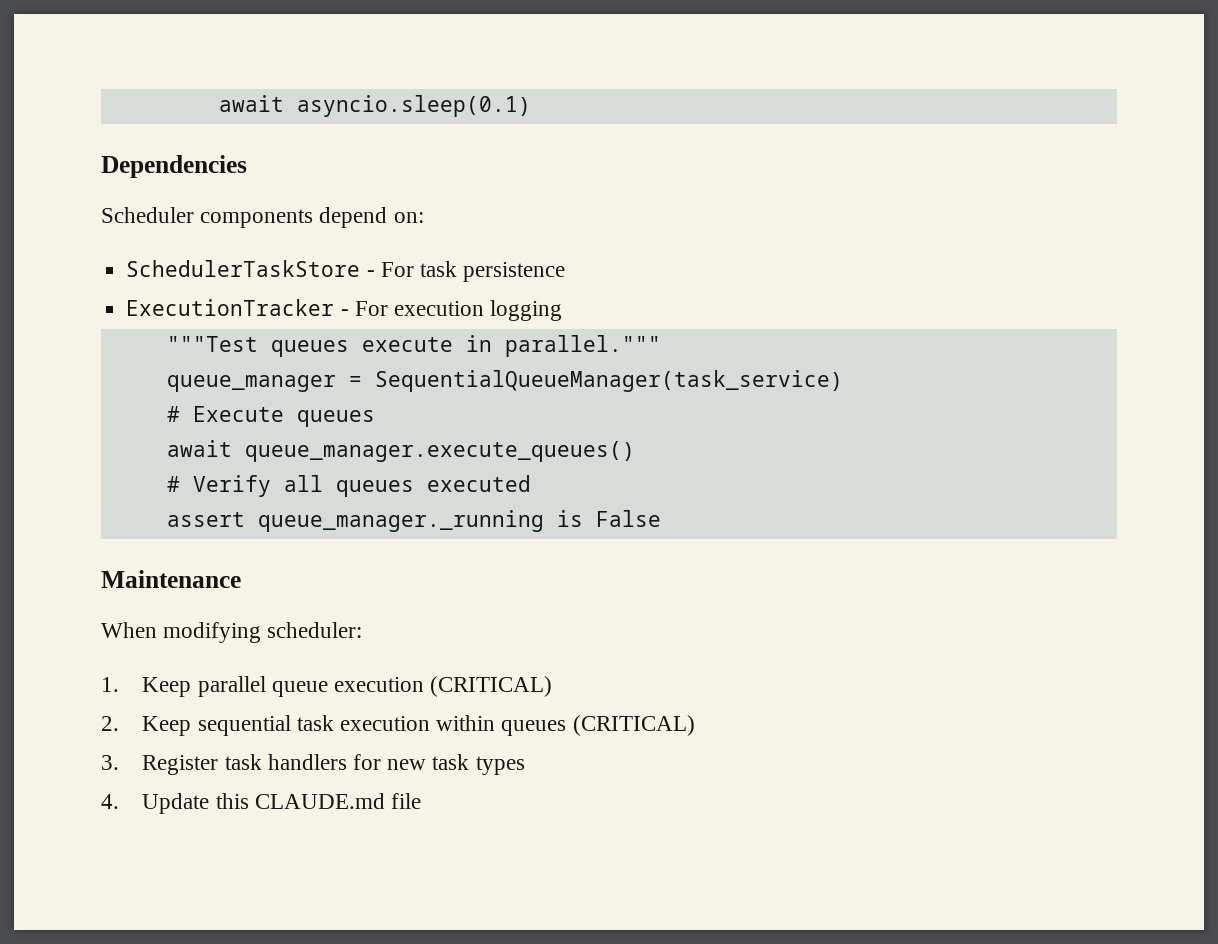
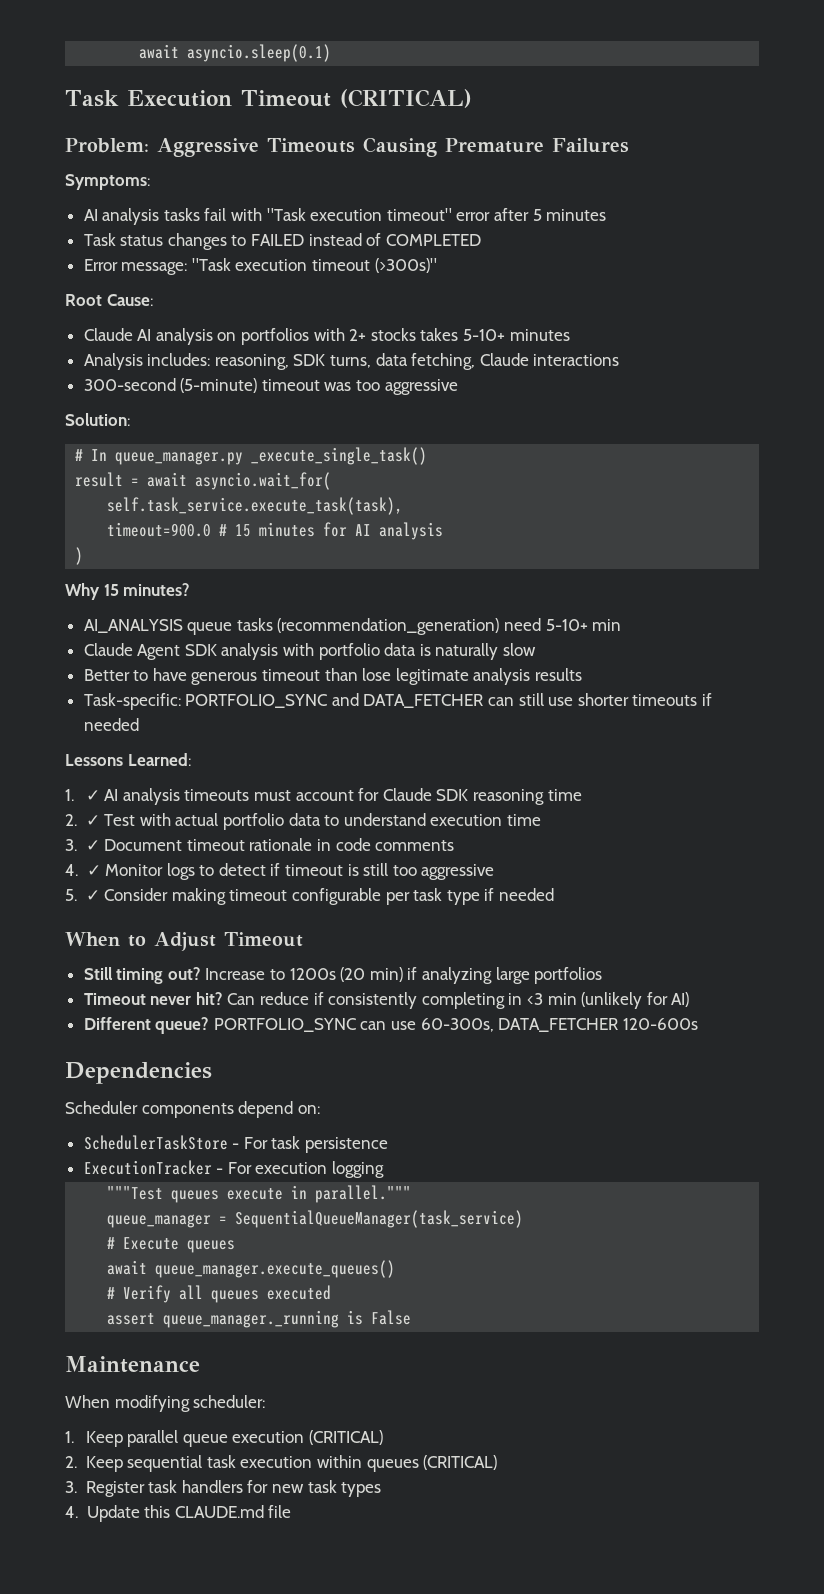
+ Task Execution Timeout (CRITICAL)
+ Problem: Aggressive Timeouts Causing Premature Failures
+ Symptoms:
+ AI analysis tasks fail with "Task execution timeout" error after 5 minutes
+ Task status changes to FAILED instead of COMPLETED
+ Error message: "Task execution timeout (>300s)"
+ Root Cause:
+ Claude AI analysis on portfolios with 2+ stocks takes 5-10+ minutes
+ Analysis includes: reasoning, SDK turns, data fetching, Claude interactions
+ 300-second (5-minute) timeout was too aggressive
+ Solution:
+ # In queue_manager.py _execute_single_task()
+ result = await asyncio.wait_for(
+ self.task_service.execute_task(task),
+ timeout=900.0 # 15 minutes for AI analysis
+ )
+ Why 15 minutes?
+ AI_ANALYSIS queue tasks (recommendation_generation) need 5-10+ min
+ Claude Agent SDK analysis with portfolio data is naturally slow
+ Better to have generous timeout than lose legitimate analysis results
+ Task-specific: PORTFOLIO_SYNC and DATA_FETCHER can still use shorter timeouts if needed
+ Lessons Learned:
+ 1. ✓ AI analysis timeouts must account for Claude SDK reasoning time
+ 2. ✓ Test with actual portfolio data to understand execution time
+ 3. ✓ Document timeout rationale in code comments
+ 4. ✓ Monitor logs to detect if timeout is still too aggressive
+ 5. ✓ Consider making timeout configurable per task type if needed
+ When to Adjust Timeout
+ Still timing out? Increase to 1200s (20 min) if analyzing large portfolios
+ Timeout never hit? Can reduce if consistently completing in <3 min (unlikely for AI)
+ Different queue? PORTFOLIO_SYNC can use 60-300s, DATA_FETCHER 120-600s

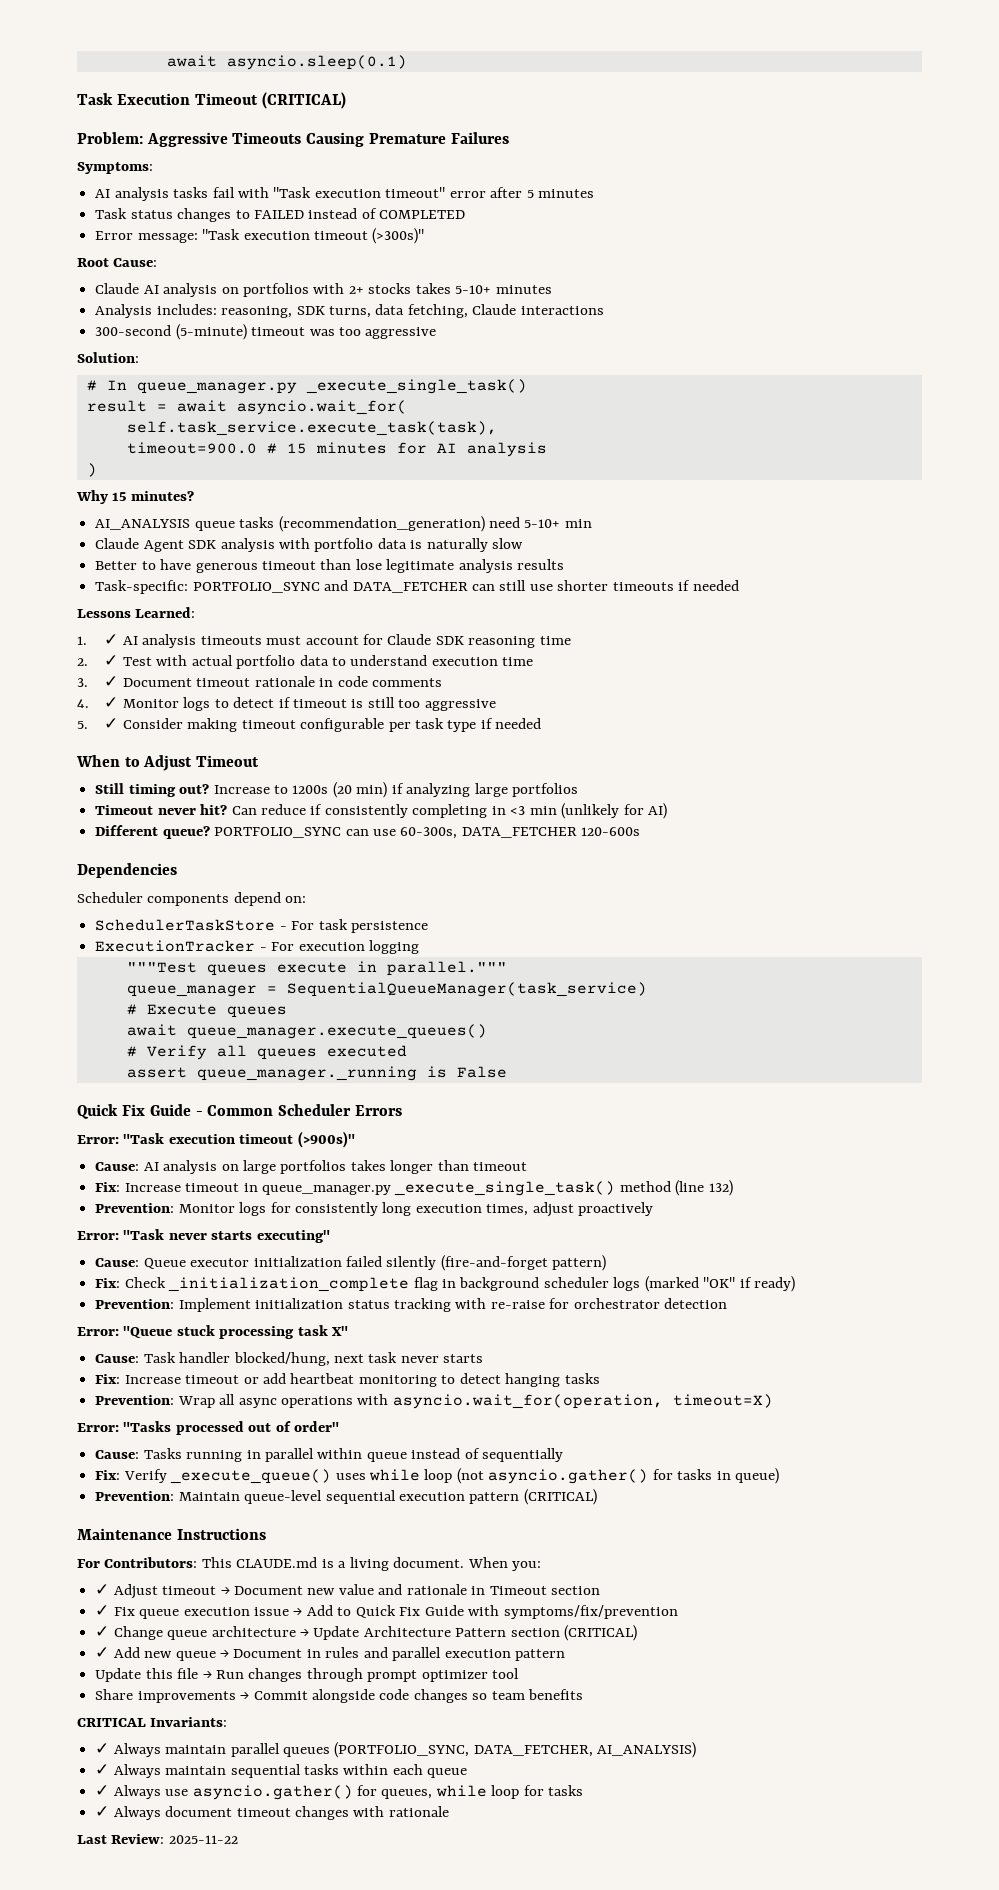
- Maintenance
- When modifying scheduler:
- 1. Keep parallel queue execution (CRITICAL)
- 2. Keep sequential task execution within queues (CRITICAL)
- 3. Register task handlers for new task types
- 4. Update this CLAUDE.md file
+ Quick Fix Guide - Common Scheduler Errors
+ Error: "Task execution timeout (>900s)"
+ Cause: AI analysis on large portfolios takes longer than timeout
+ Fix: Increase timeout in queue_manager.py _execute_single_task() method (line 132)
+ Prevention: Monitor logs for consistently long execution times, adjust proactively
+ Error: "Task never starts executing"
+ Cause: Queue executor initialization failed silently (fire-and-forget pattern)
+ Fix: Check _initialization_complete flag in background scheduler logs (marked "OK" if ready)
+ Prevention: Implement initialization status tracking with re-raise for orchestrator detection
+ Error: "Queue stuck processing task X"
+ Cause: Task handler blocked/hung, next task never starts
+ Fix: Increase timeout or add heartbeat monitoring to detect hanging tasks
+ Prevention: Wrap all async operations with asyncio.wait_for(operation, timeout=X)
+ Error: "Tasks processed out of order"
+ Cause: Tasks running in parallel within queue instead of sequentially
+ Fix: Verify _execute_queue() uses while loop (not asyncio.gather() for tasks in queue)
+ Prevention: Maintain queue-level sequential execution pattern (CRITICAL)
+ Maintenance Instructions
+ For Contributors: This CLAUDE.md is a living document. When you:
+ ✓ Adjust timeout → Document new value and rationale in Timeout section
+ ✓ Fix queue execution issue → Add to Quick Fix Guide with symptoms/fix/prevention
+ ✓ Change queue architecture → Update Architecture Pattern section (CRITICAL)
+ ✓ Add new queue → Document in rules and parallel execution pattern
+ Update this file → Run changes through prompt optimizer tool
+ Share improvements → Commit alongside code changes so team benefits
+ CRITICAL Invariants:
+ ✓ Always maintain parallel queues (PORTFOLIO_SYNC, DATA_FETCHER, AI_ANALYSIS)
+ ✓ Always maintain sequential tasks within each queue
+ ✓ Always use asyncio.gather() for queues, while loop for tasks
+ ✓ Always document timeout changes with rationale
+ Last Review: 2025-11-22

